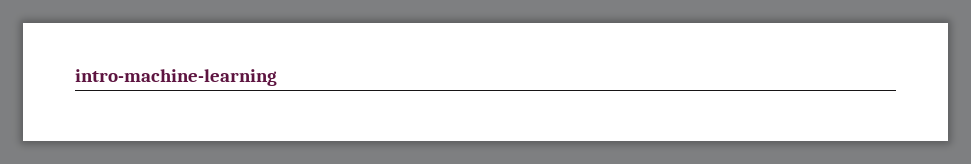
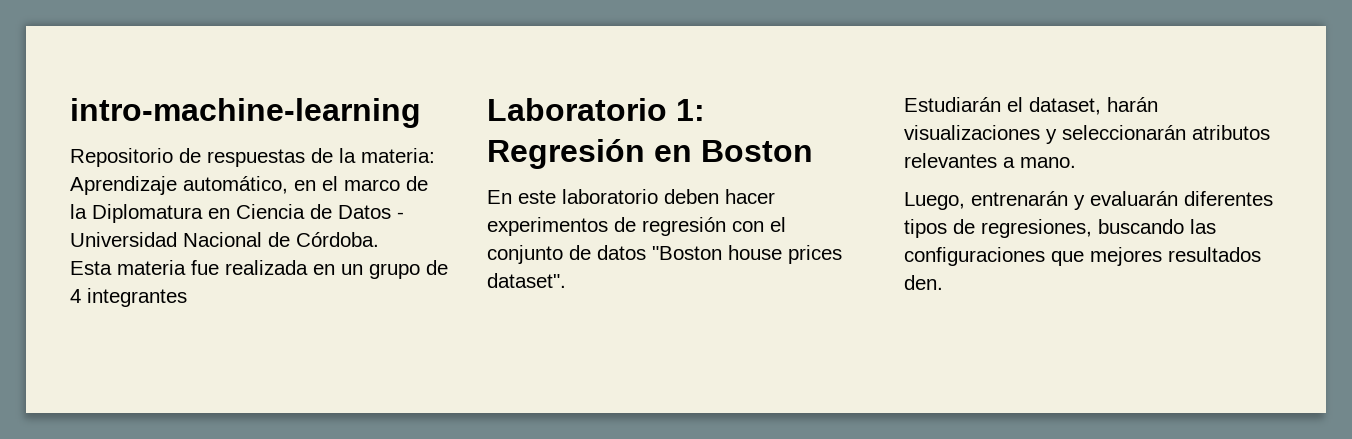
+ Repositorio de respuestas de la materia: Aprendizaje automático, en el marco de la Diplomatura en Ciencia de Datos - Universidad Nacional de Córdoba.
+ Esta materia fue realizada en un grupo de 4 integrantes
+ Laboratorio 1: Regresión en Boston
+ En este laboratorio deben hacer experimentos de regresión con el conjunto de datos "Boston house prices dataset".
+ Estudiarán el dataset, harán visualizaciones y seleccionarán atributos relevantes a mano.
+ Luego, entrenarán y evaluarán diferentes tipos de regresiones, buscando las configuraciones que mejores resultados den.

